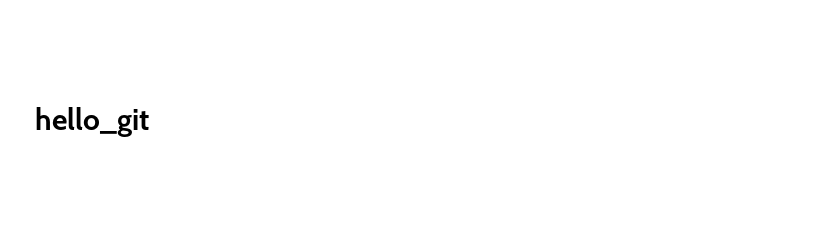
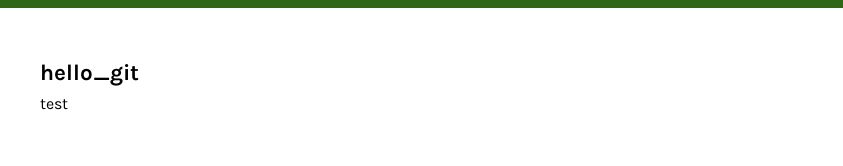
+ test

